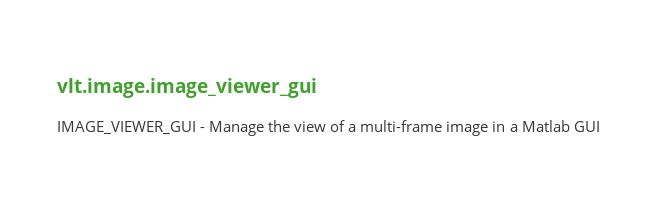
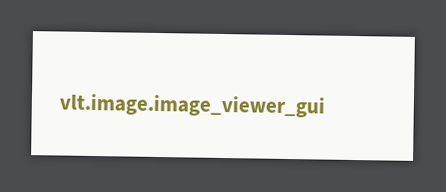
- IMAGE_VIEWER_GUI - Manage the view of a multi-frame image in a Matlab GUI

